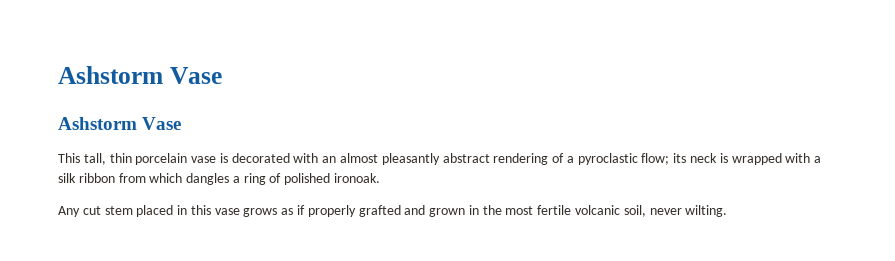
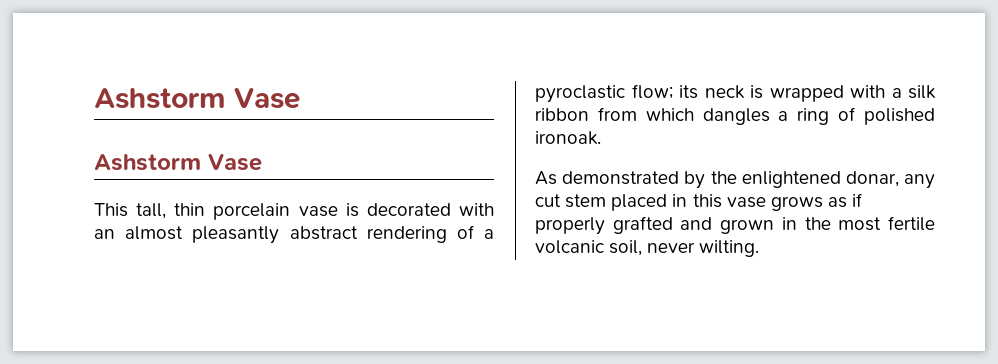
- Any cut stem placed in this vase grows as if properly grafted and grown in the most fertile volcanic soil, never wilting.
+ As demonstrated by the enlightened donar, any cut stem placed in this vase grows as if properly grafted and grown in the most fertile volcanic soil, never wilting.

